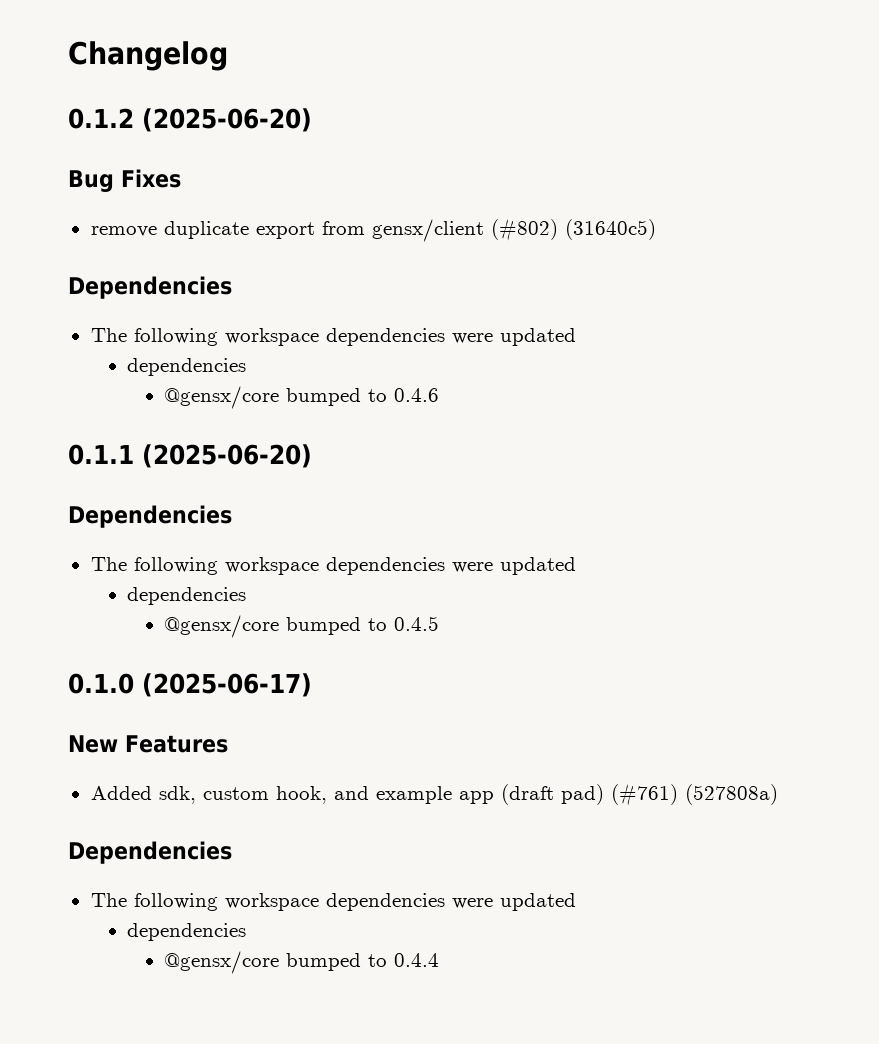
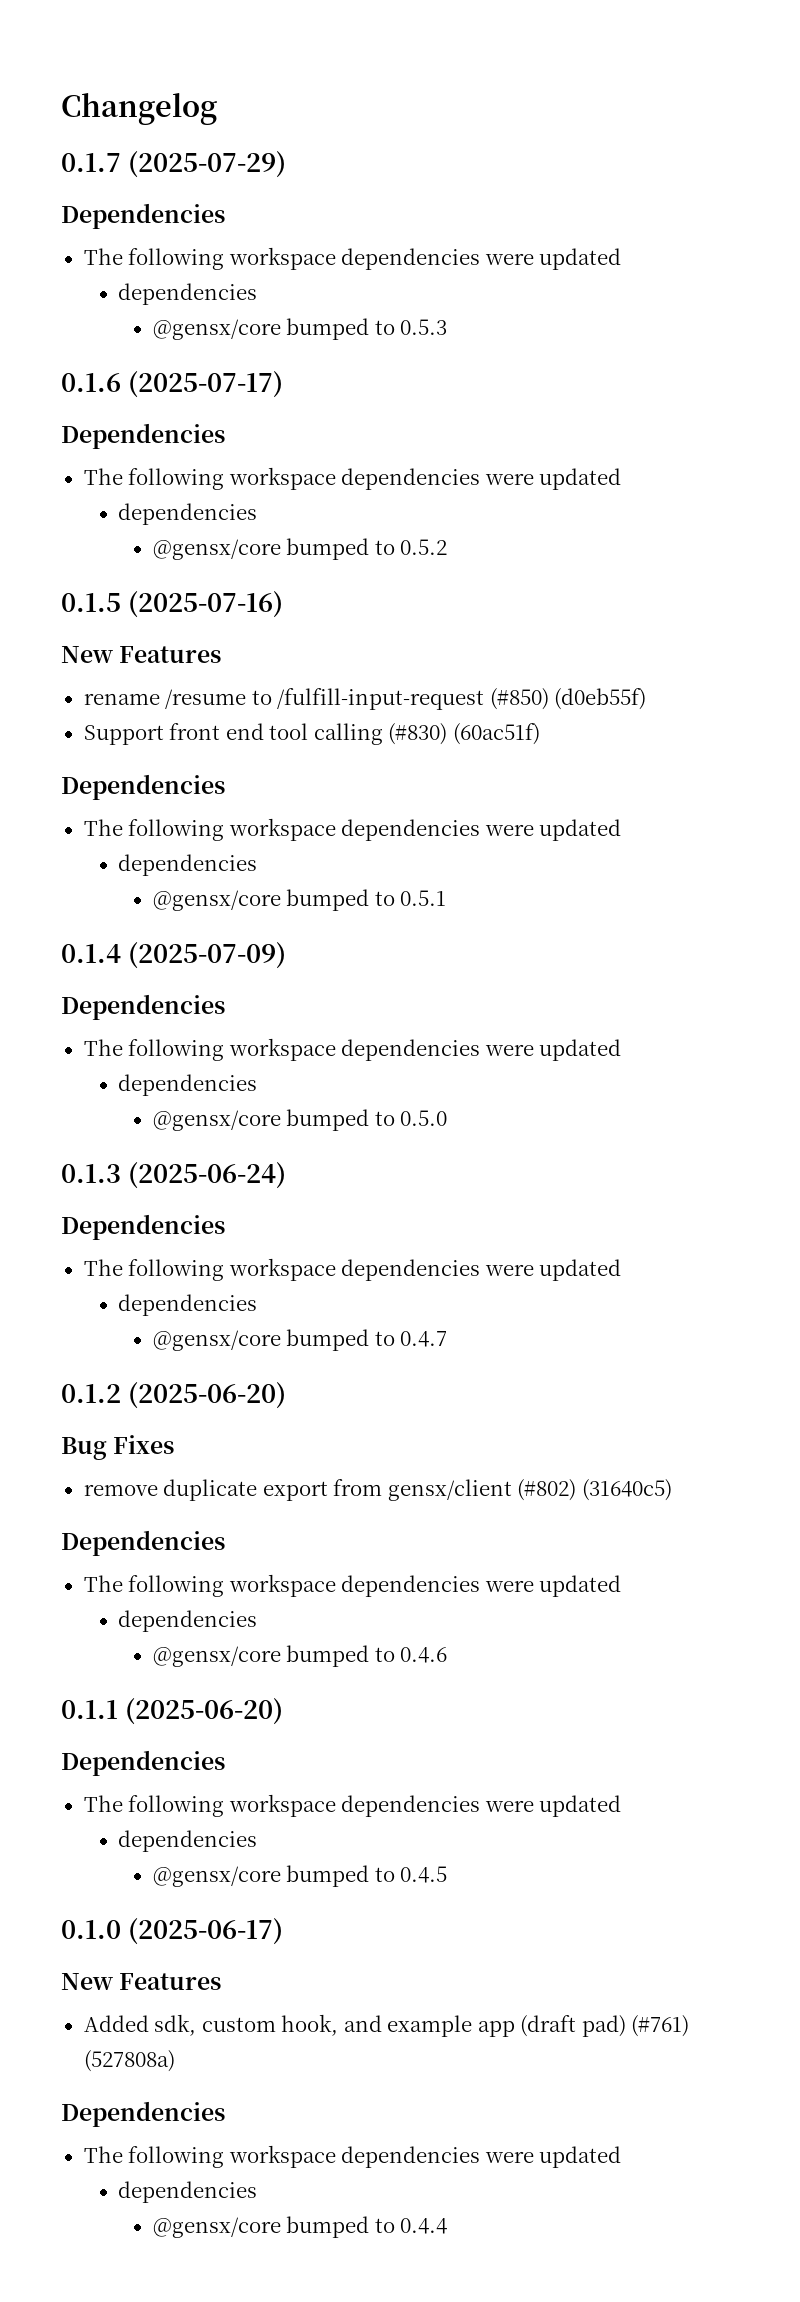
+ 0.1.7 (2025-07-29)
+ Dependencies
+ The following workspace dependencies were updated
+ dependencies
+ @gensx/core bumped to 0.5.3
+ 0.1.6 (2025-07-17)
+ Dependencies
+ The following workspace dependencies were updated
+ dependencies
+ @gensx/core bumped to 0.5.2
+ 0.1.5 (2025-07-16)
+ New Features
+ rename /resume to /fulfill-input-request (#850) (d0eb55f)
+ Support front end tool calling (#830) (60ac51f)
+ Dependencies
+ The following workspace dependencies were updated
+ dependencies
+ @gensx/core bumped to 0.5.1
+ 0.1.4 (2025-07-09)
+ Dependencies
+ The following workspace dependencies were updated
+ dependencies
+ @gensx/core bumped to 0.5.0
+ 0.1.3 (2025-06-24)
+ Dependencies
+ The following workspace dependencies were updated
+ dependencies
+ @gensx/core bumped to 0.4.7

